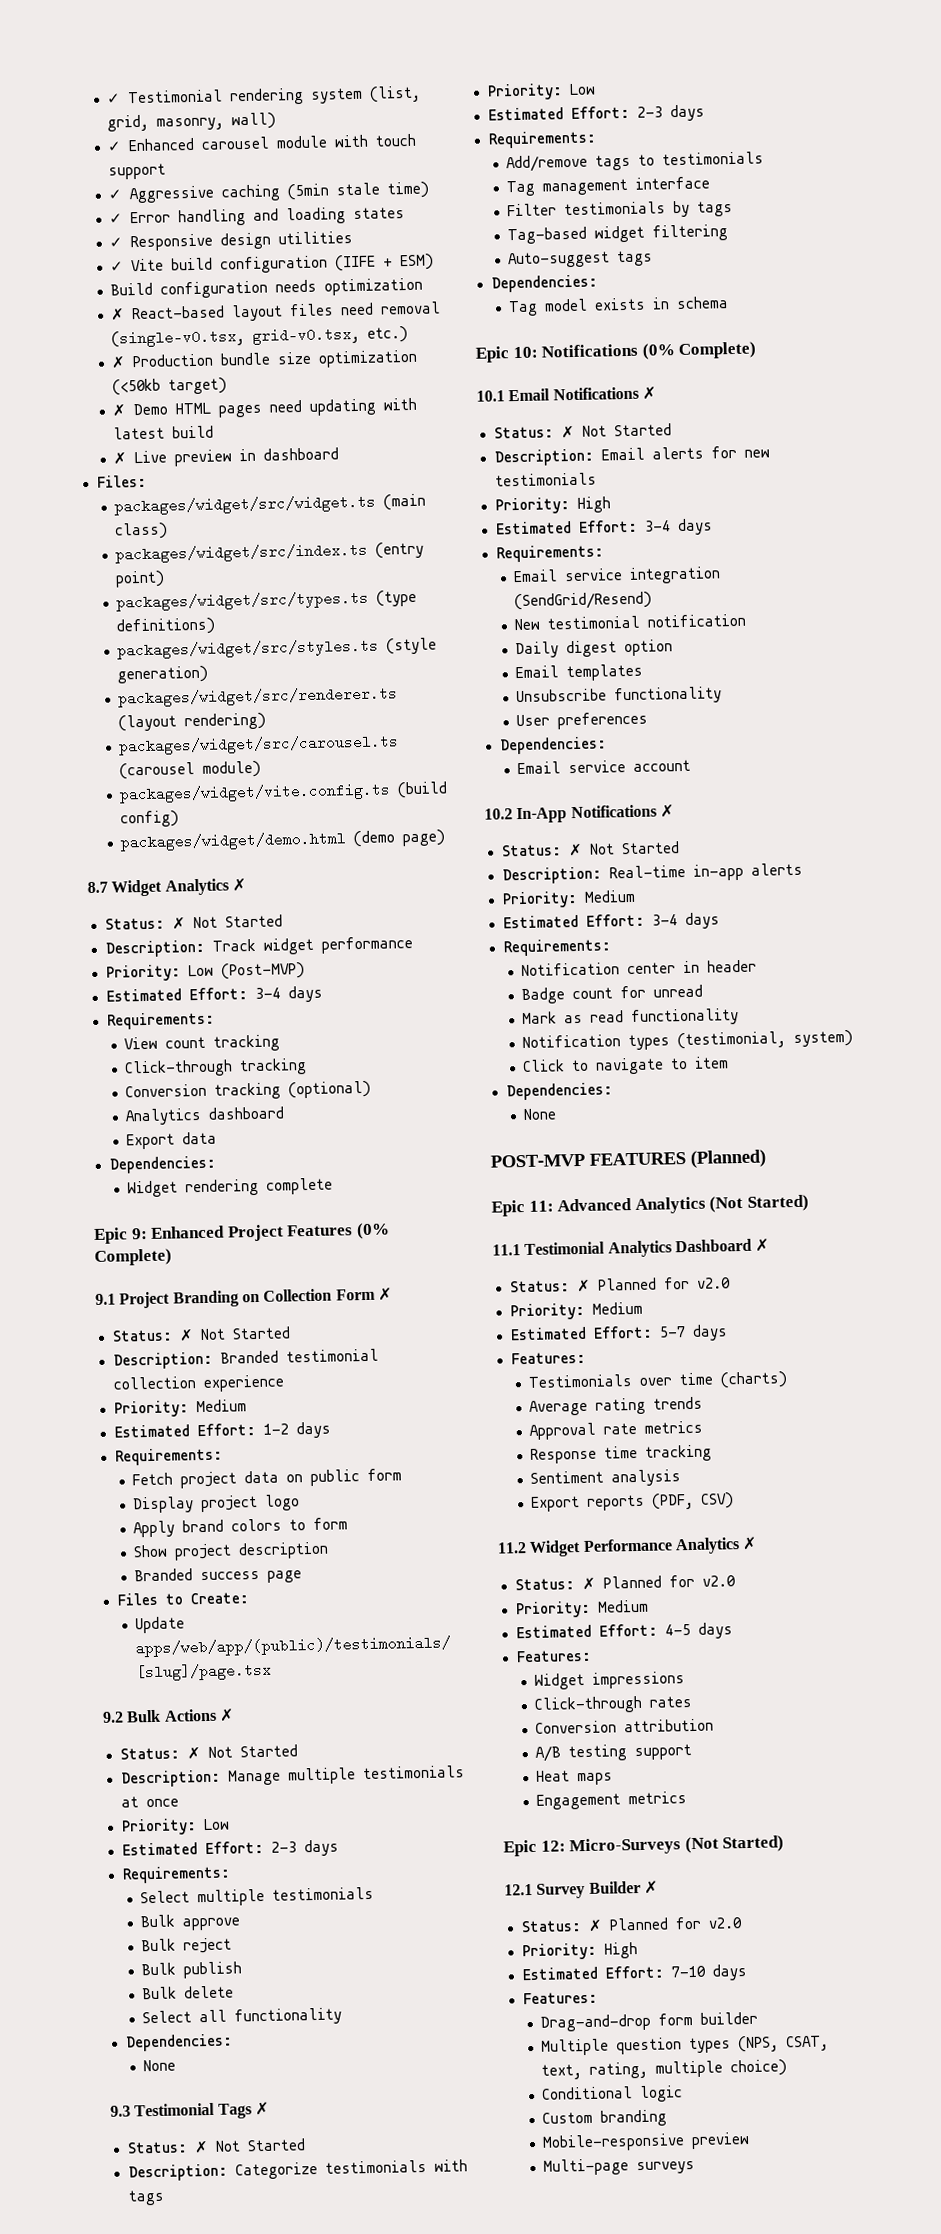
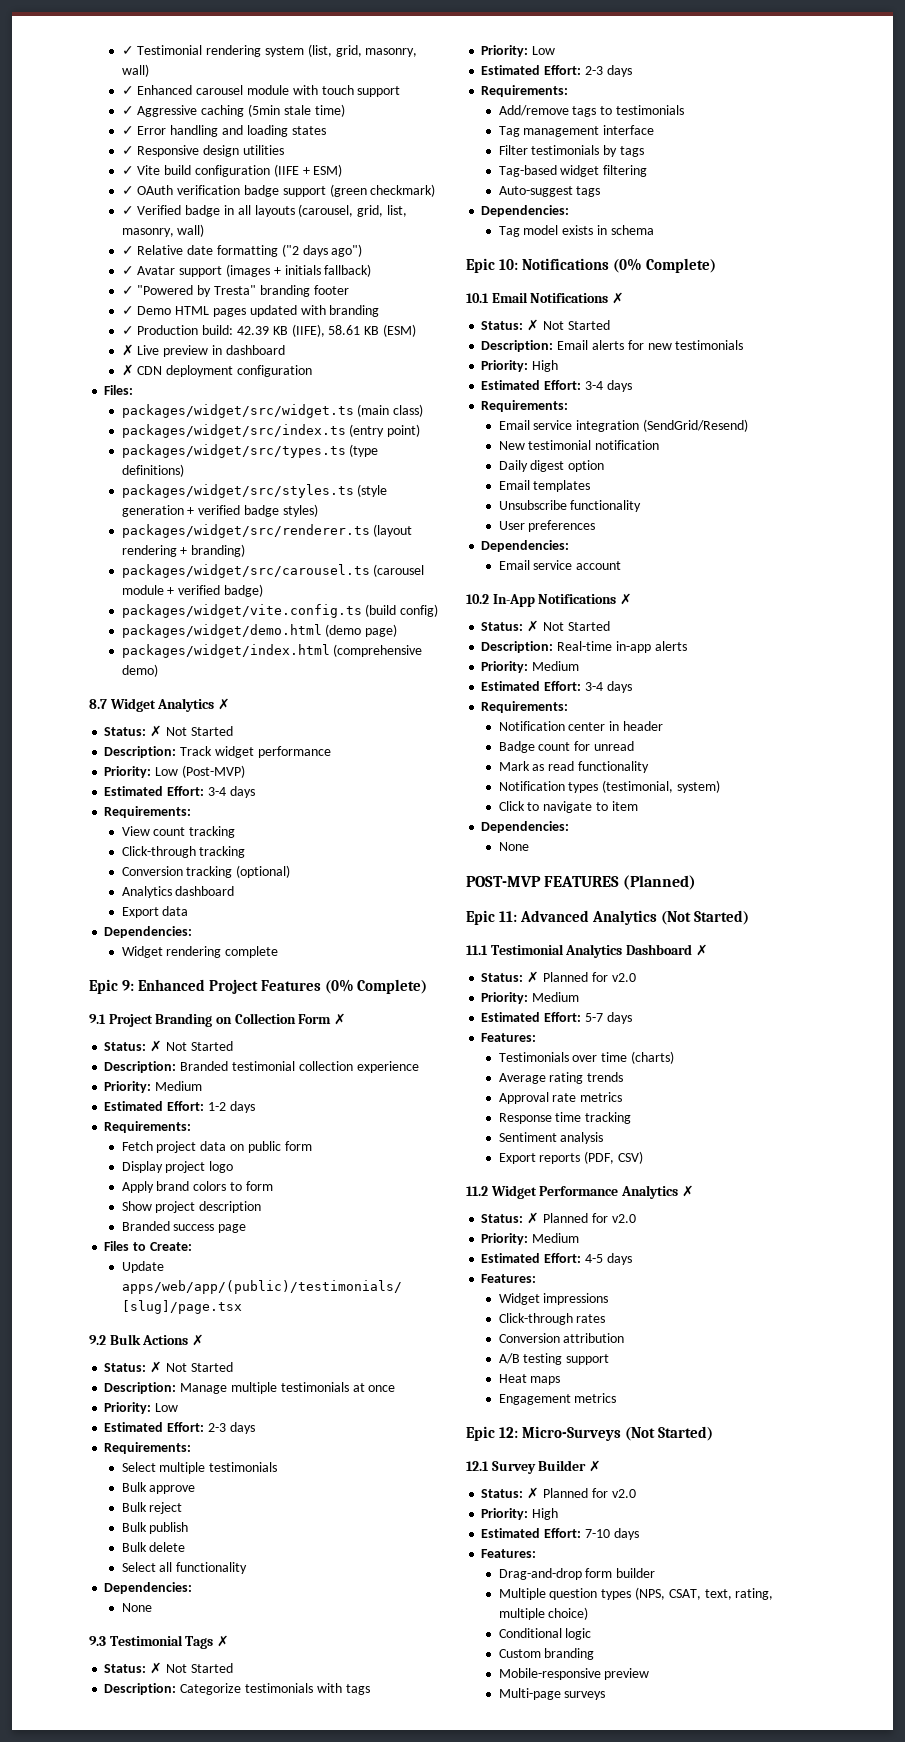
- Build configuration needs optimization
- ✗ React-based layout files need removal (single-v0.tsx, grid-v0.tsx, etc.)
- ✗ Production bundle size optimization (<50kb target)
- ✗ Demo HTML pages need updating with latest build
+ ✓ OAuth verification badge support (green checkmark)
+ ✓ Verified badge in all layouts (carousel, grid, list, masonry, wall)
+ ✓ Relative date formatting ("2 days ago")
+ ✓ Avatar support (images + initials fallback)
+ ✓ "Powered by Tresta" branding footer
+ ✓ Demo HTML pages updated with branding
+ ✓ Production build: 42.39 KB (IIFE), 58.61 KB (ESM)
+ ✗ CDN deployment configuration
- packages/widget/src/styles.ts (style generation)
+ packages/widget/src/styles.ts (style generation + verified badge styles)
- packages/widget/src/renderer.ts (layout rendering)
+ packages/widget/src/renderer.ts (layout rendering + branding)
- packages/widget/src/carousel.ts (carousel module)
+ packages/widget/src/carousel.ts (carousel module + verified badge)
+ packages/widget/index.html (comprehensive demo)

